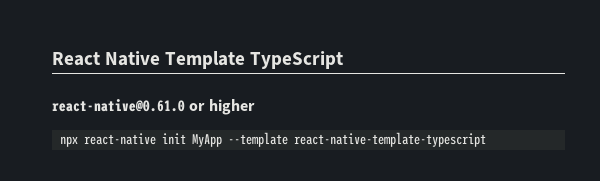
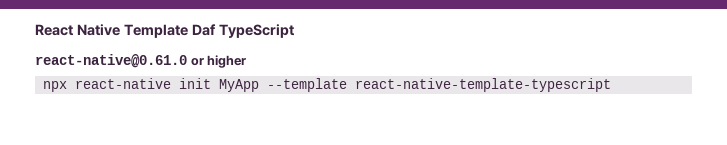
- React Native Template TypeScript
+ React Native Template Daf TypeScript

